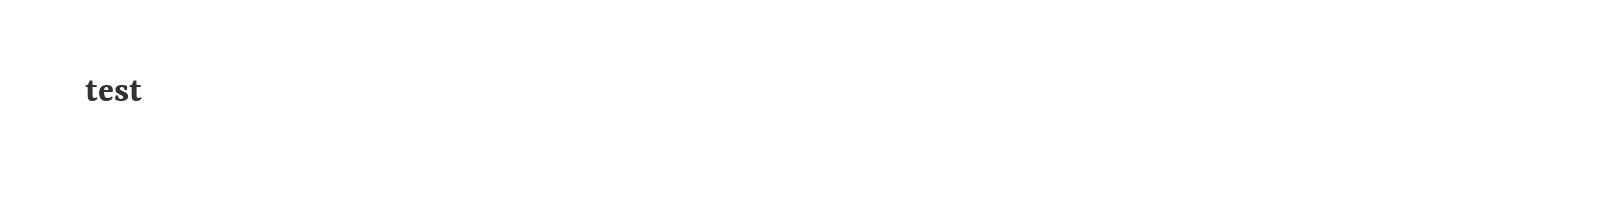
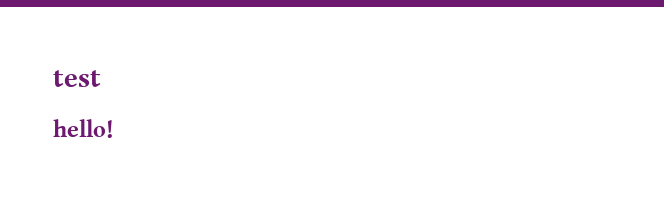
+ hello!

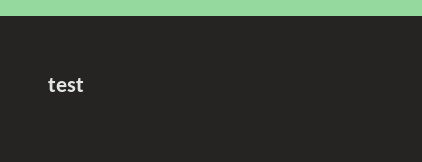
- hello!

